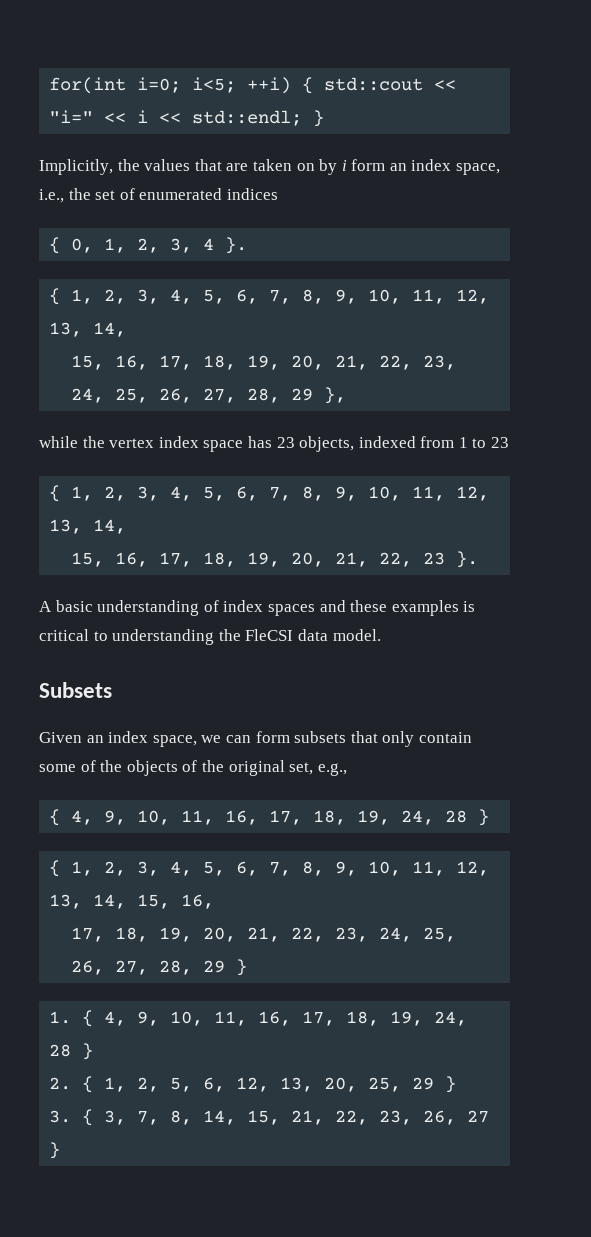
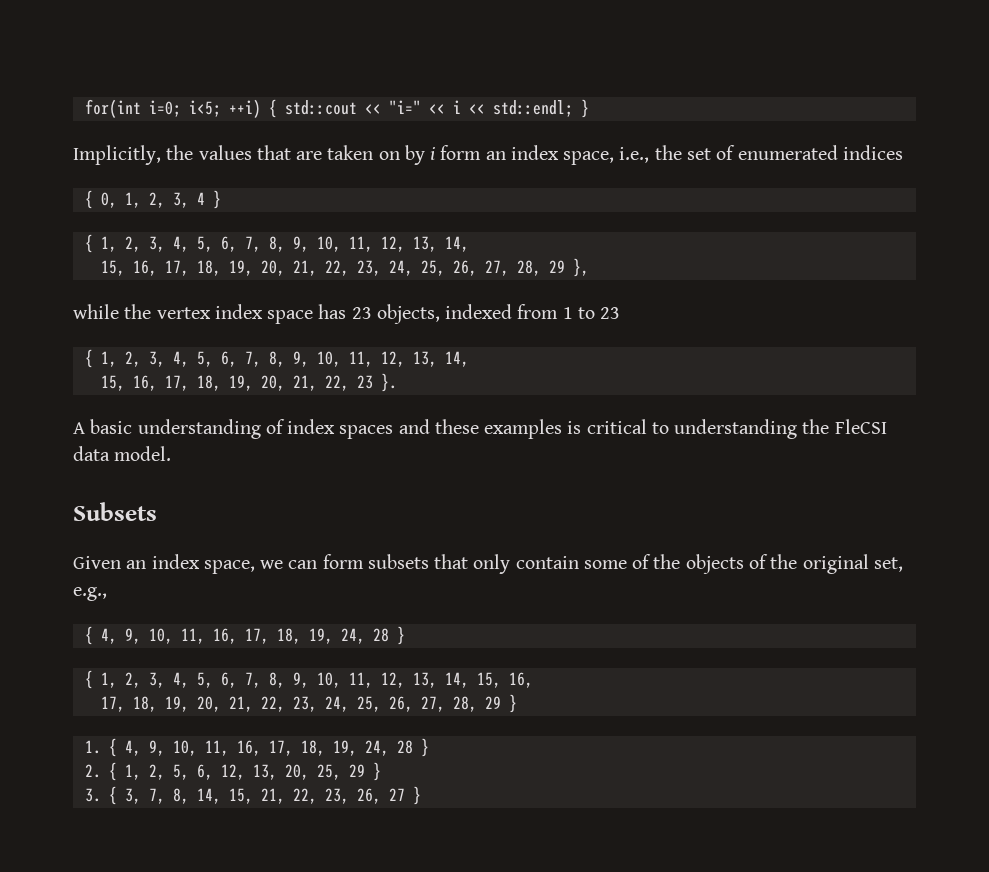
- { 0, 1, 2, 3, 4 }.
+ { 0, 1, 2, 3, 4 }

